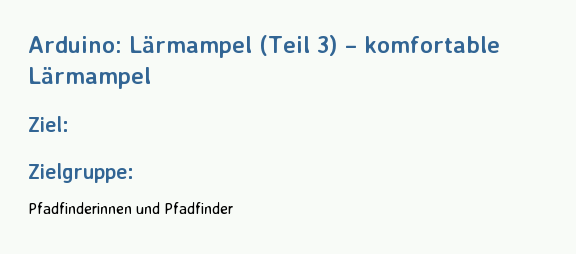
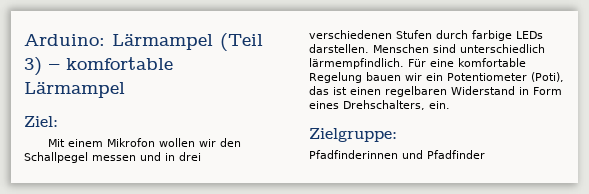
+ Mit einem Mikrofon wollen wir den Schallpegel messen und in drei verschiedenen Stufen durch farbige LEDs darstellen. Menschen sind unterschiedlich lärmempfindlich. Für eine komfortable Regelung bauen wir ein Potentiometer (Poti), das ist einen regelbaren Widerstand in Form eines Drehschalters, ein.

